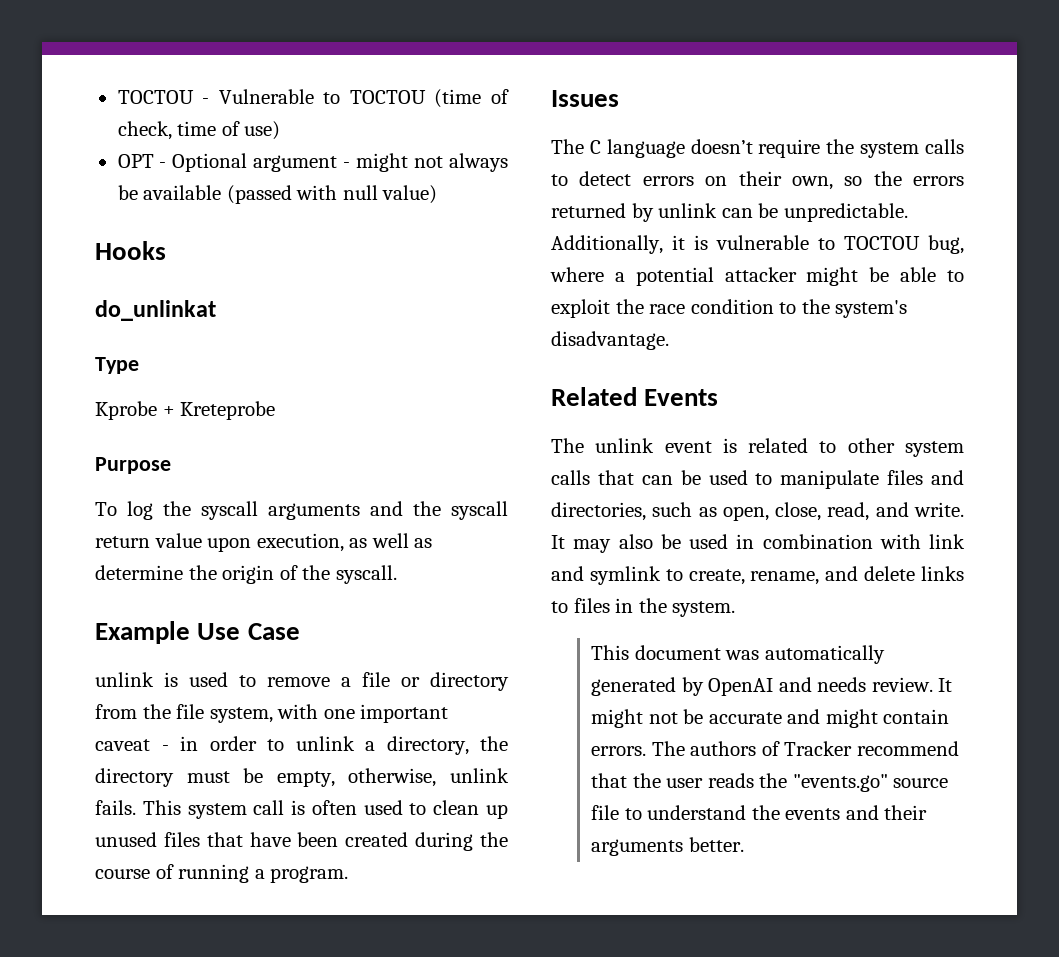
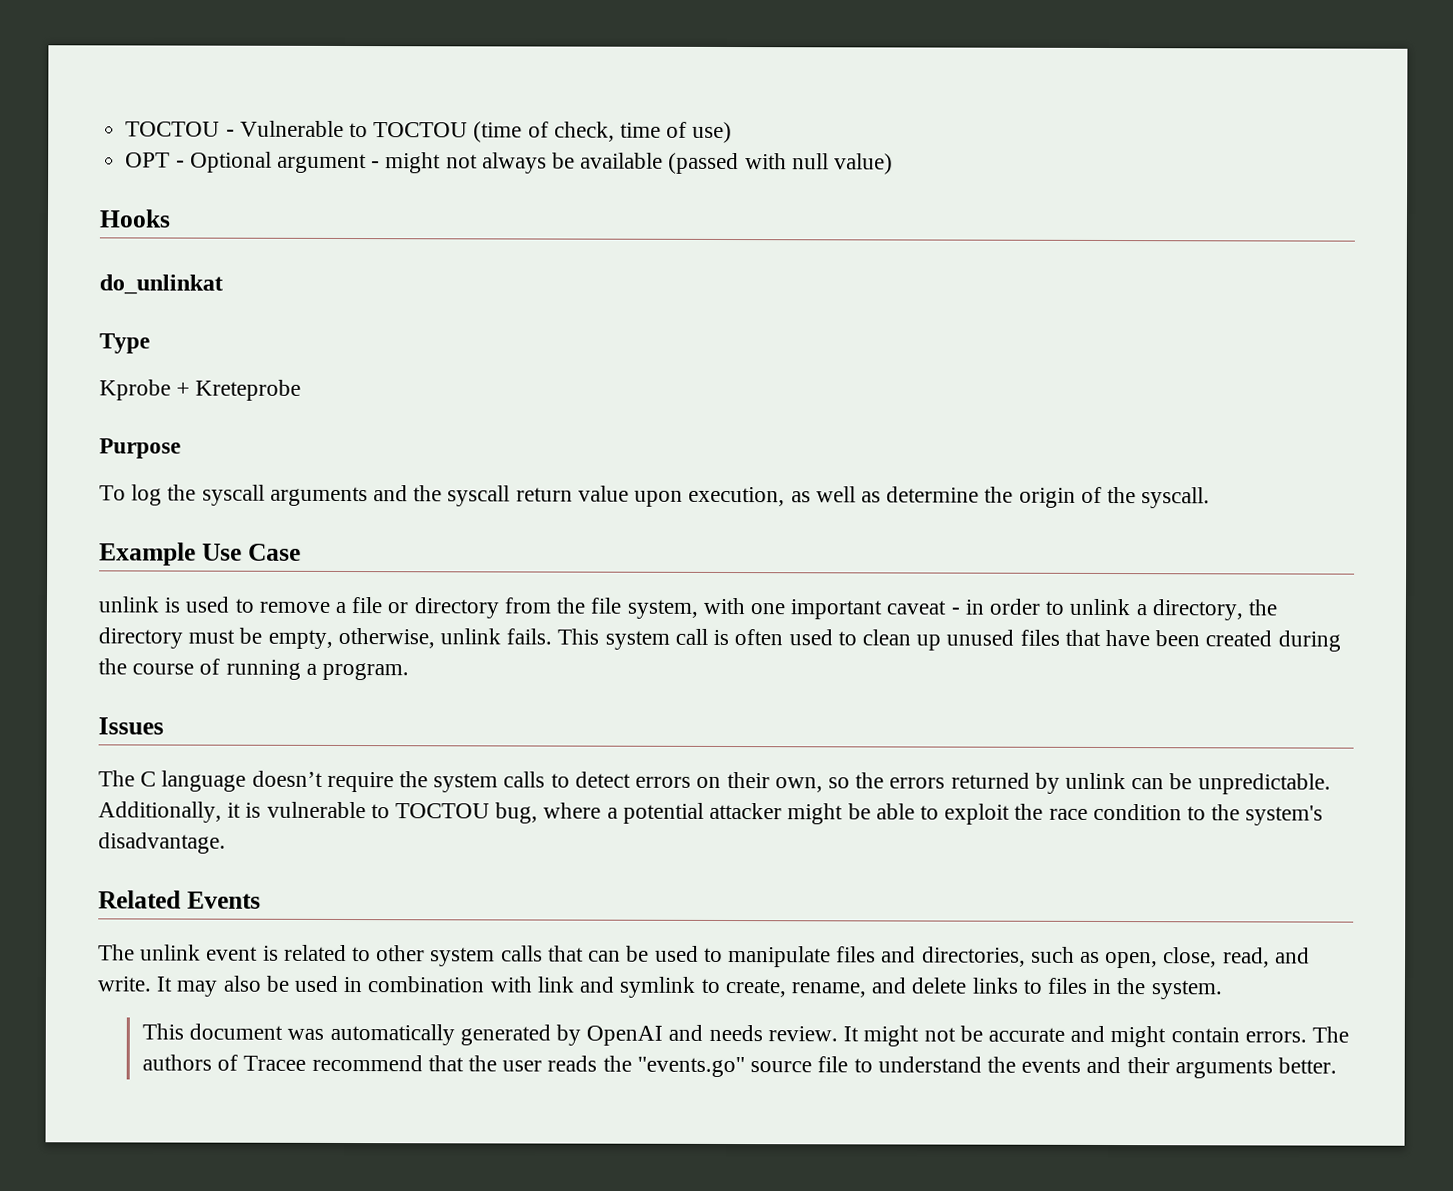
- The authors of Tracker recommend that the user reads the "events.go" source file to understand the events and their arguments better.
+ The authors of Tracee recommend that the user reads the "events.go" source file to understand the events and their arguments better.

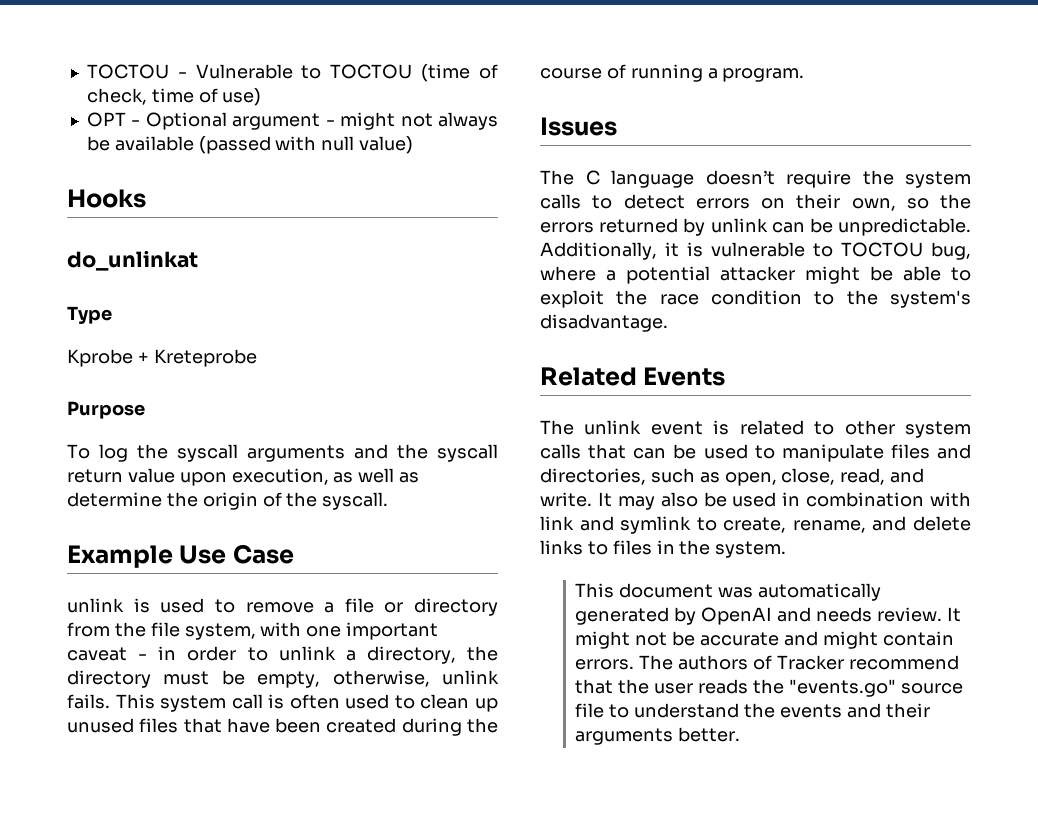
- The authors of Tracee recommend that the user reads the "events.go" source file to understand the events and their arguments better.
+ The authors of Tracker recommend that the user reads the "events.go" source file to understand the events and their arguments better.

